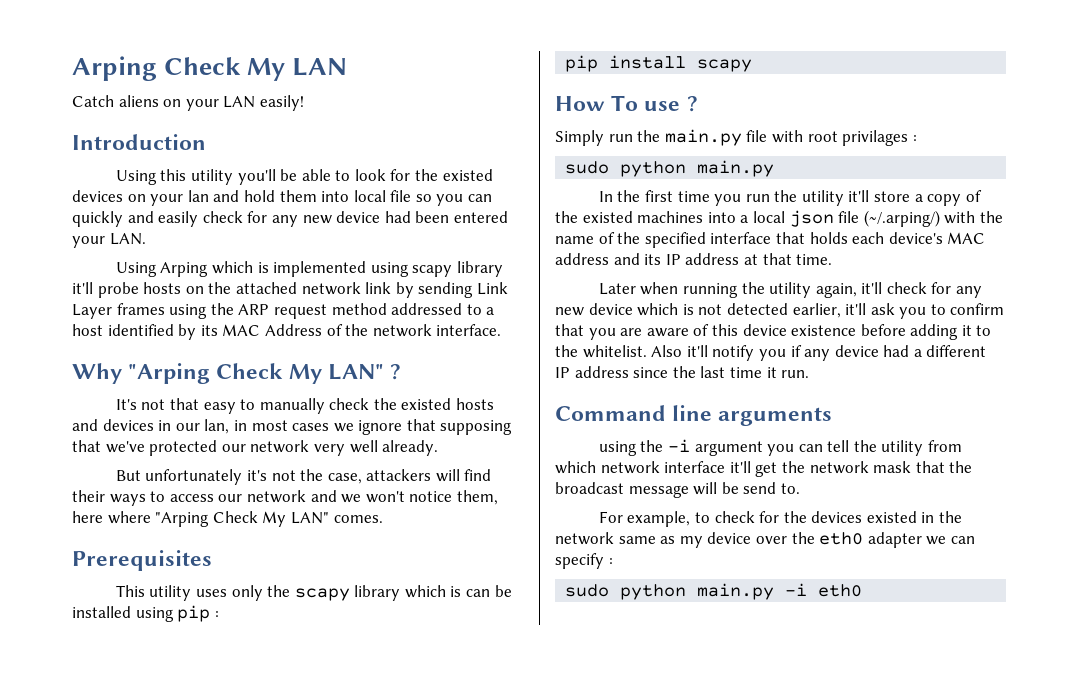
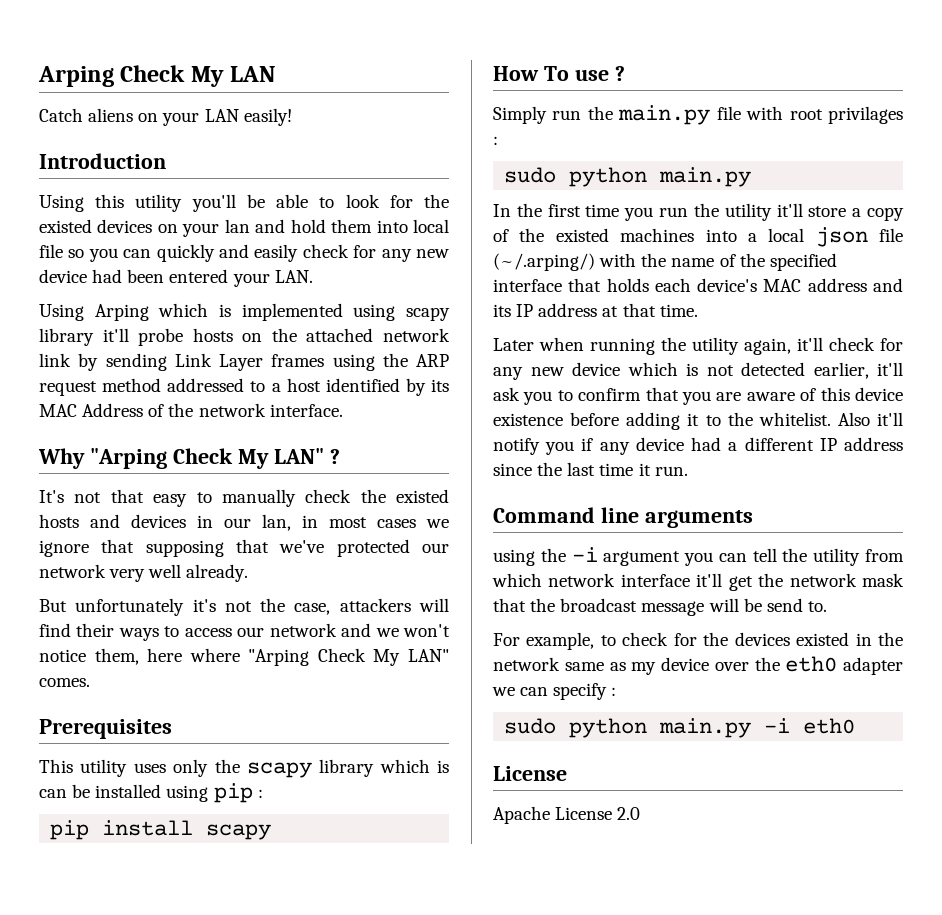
  sudo python main.py -i eth0
+ License
+ Apache License 2.0

